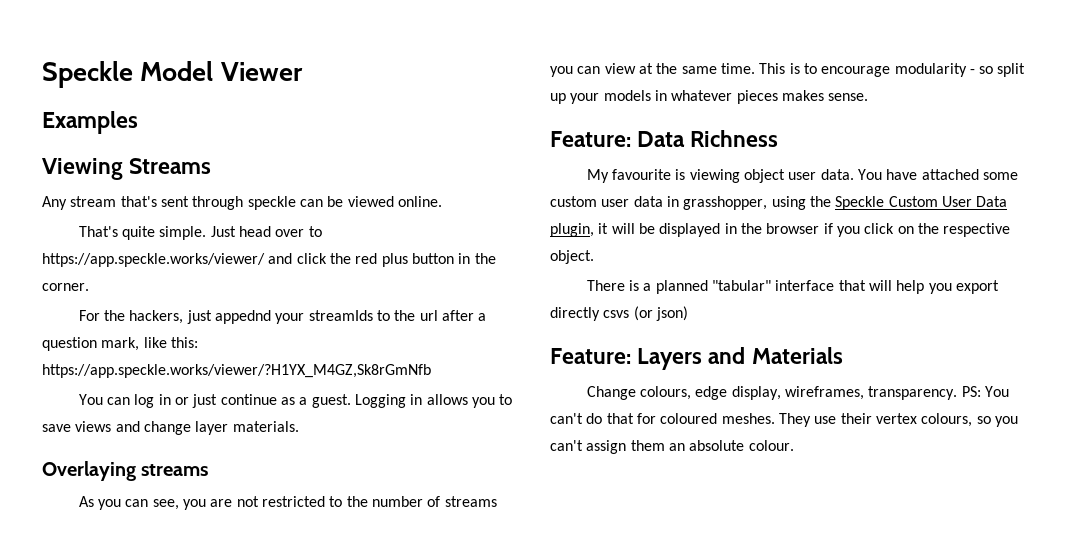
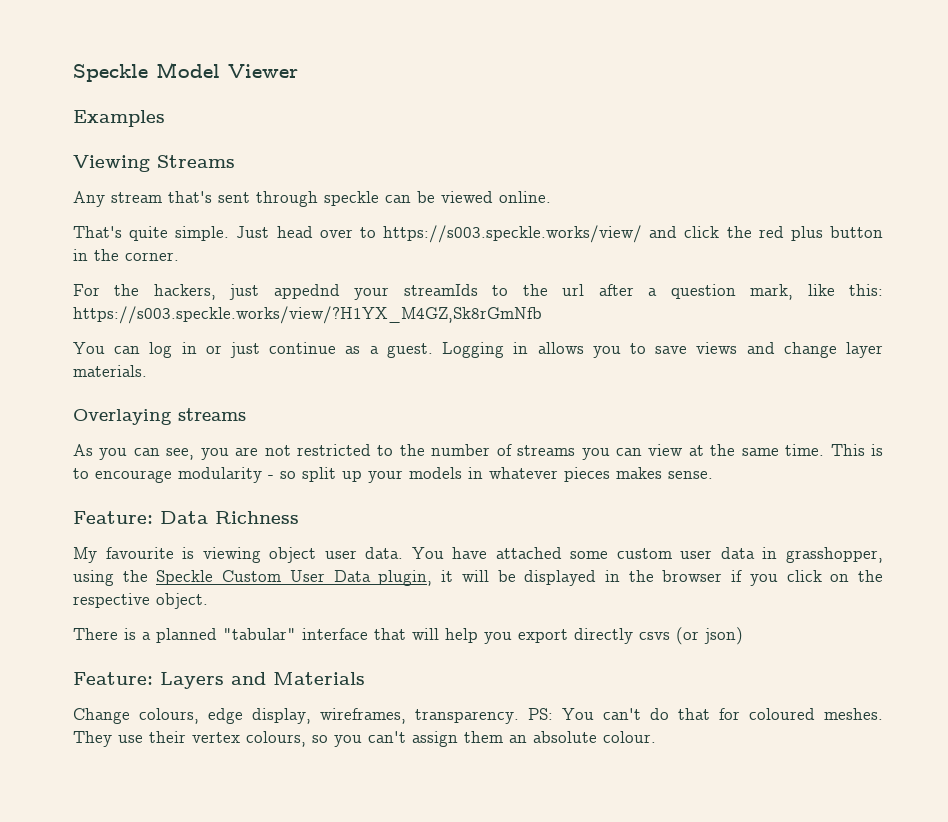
- Just head over to https://app.speckle.works/viewer/ and click the red plus button in the corner.
+ Just head over to https://s003.speckle.works/view/ and click the red plus button in the corner.
- For the hackers, just appednd your streamIds to the url after a question mark, like this: https://app.speckle.works/viewer/?H1YX_M4GZ,Sk8rGmNfb
+ For the hackers, just appednd your streamIds to the url after a question mark, like this: https://s003.speckle.works/view/?H1YX_M4GZ,Sk8rGmNfb

